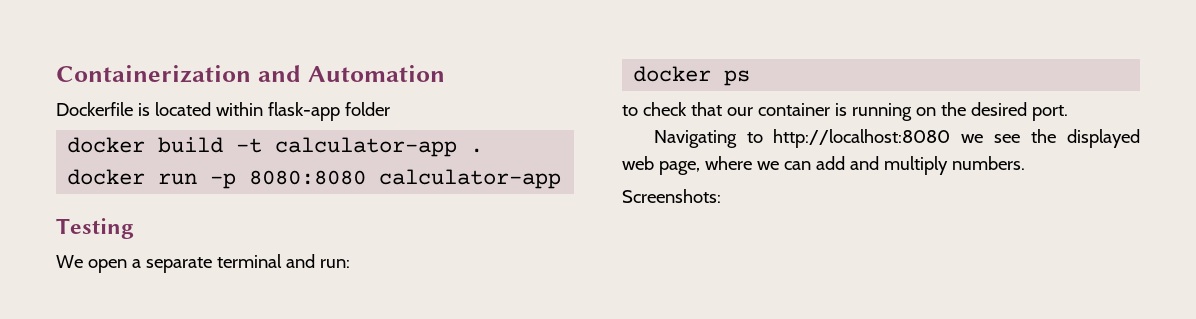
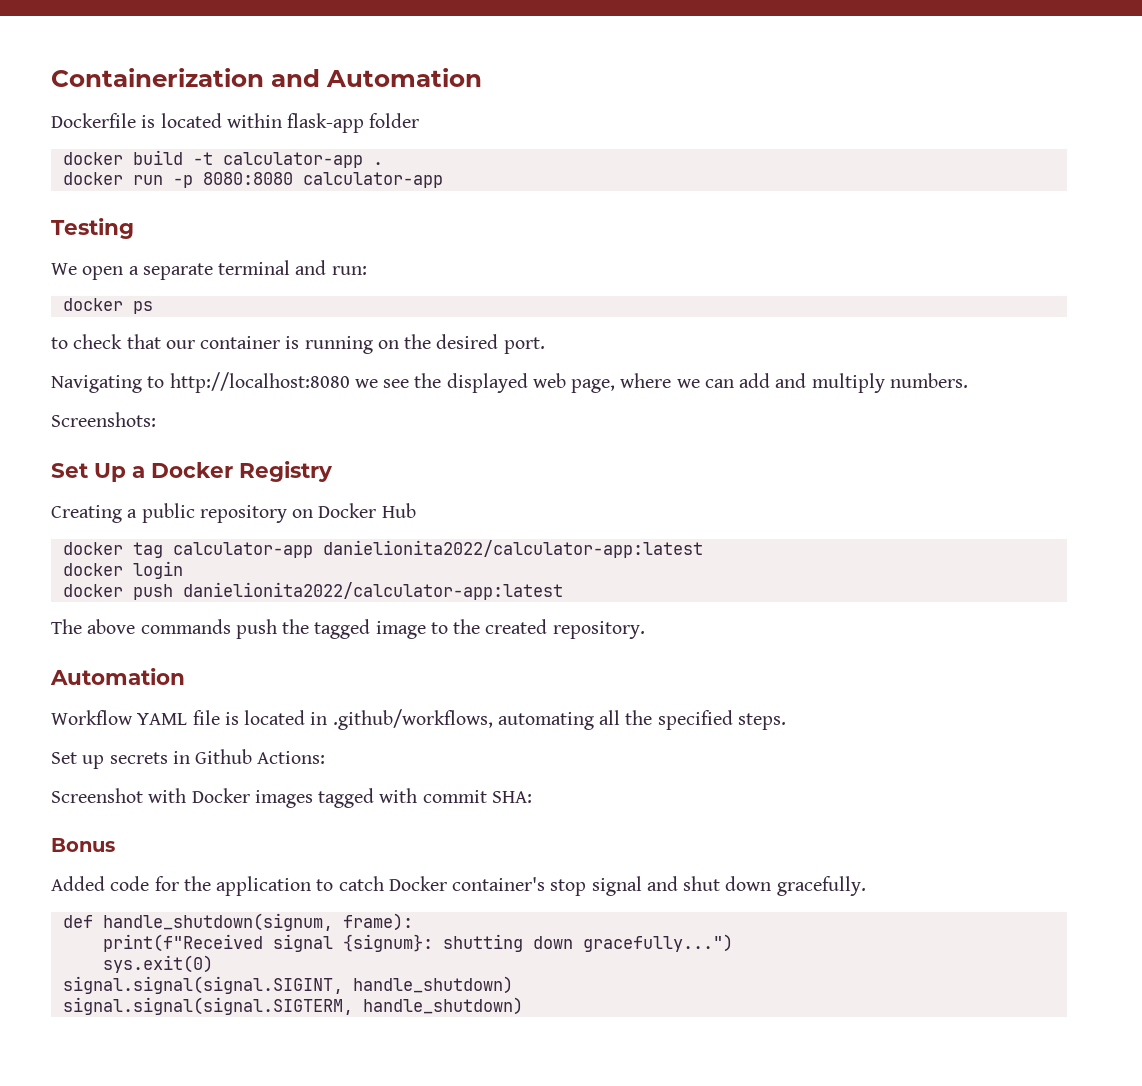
+ Set Up a Docker Registry
+ Creating a public repository on Docker Hub
+ docker tag calculator-app danielionita2022/calculator-app:latest
+ docker login
+ docker push danielionita2022/calculator-app:latest
+ The above commands push the tagged image to the created repository.
+ Automation
+ Workflow YAML file is located in .github/workflows, automating all the specified steps.
+ Set up secrets in Github Actions:
+ Screenshot with Docker images tagged with commit SHA:
+ Bonus
+ Added code for the application to catch Docker container's stop signal and shut down gracefully.
+ def handle_shutdown(signum, frame):
+ print(f"Received signal {signum}: shutting down gracefully...")
+ sys.exit(0)
+ signal.signal(signal.SIGINT, handle_shutdown)
+ signal.signal(signal.SIGTERM, handle_shutdown)

